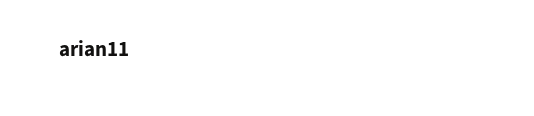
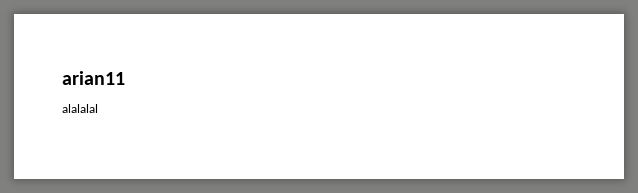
+ alalalal

